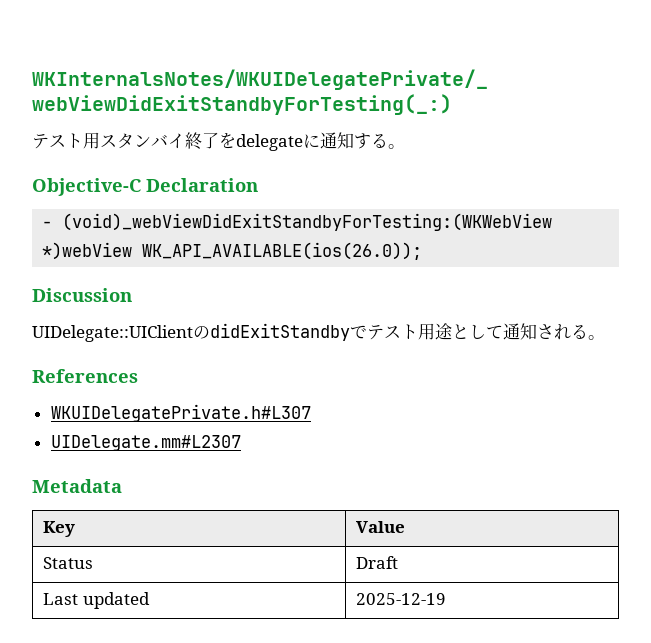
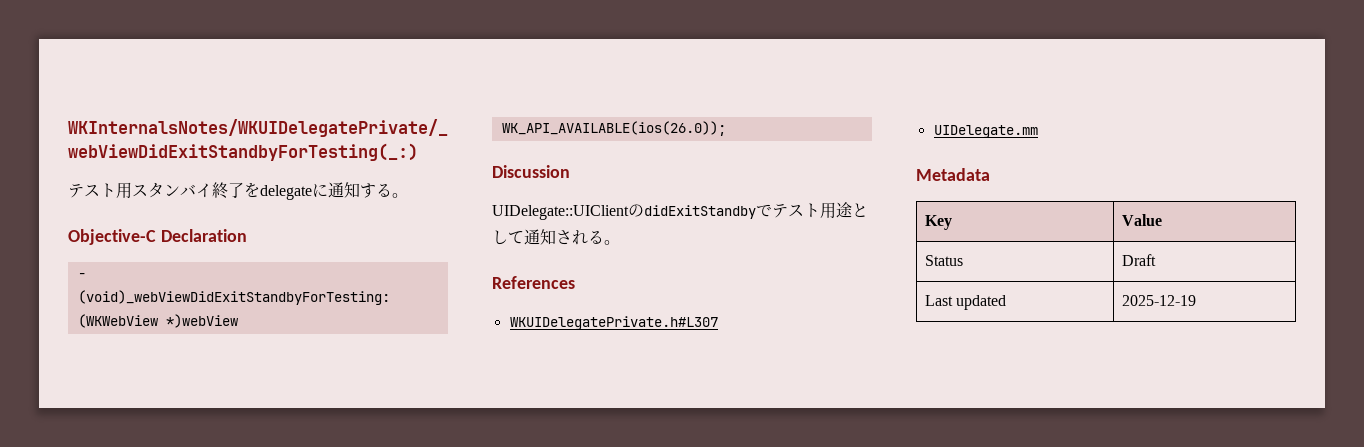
- UIDelegate.mm#L2307
+ UIDelegate.mm

